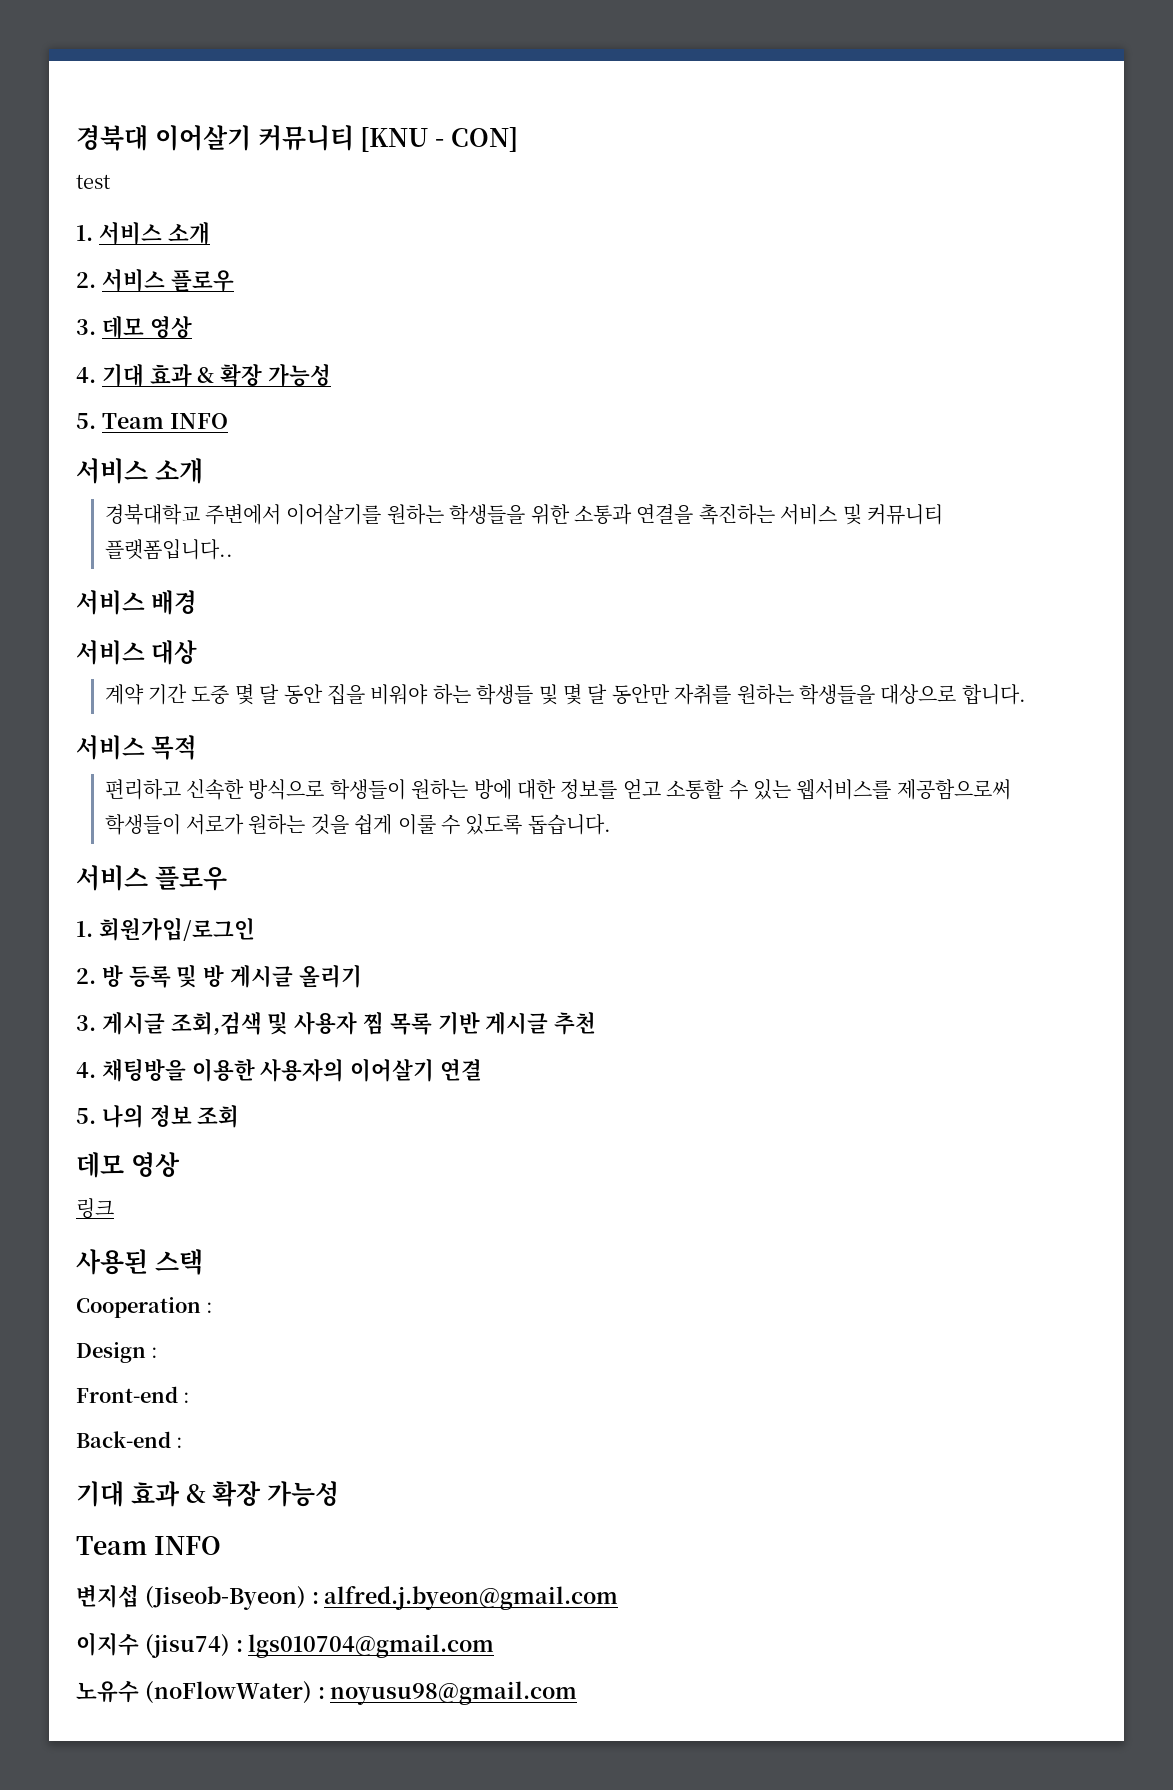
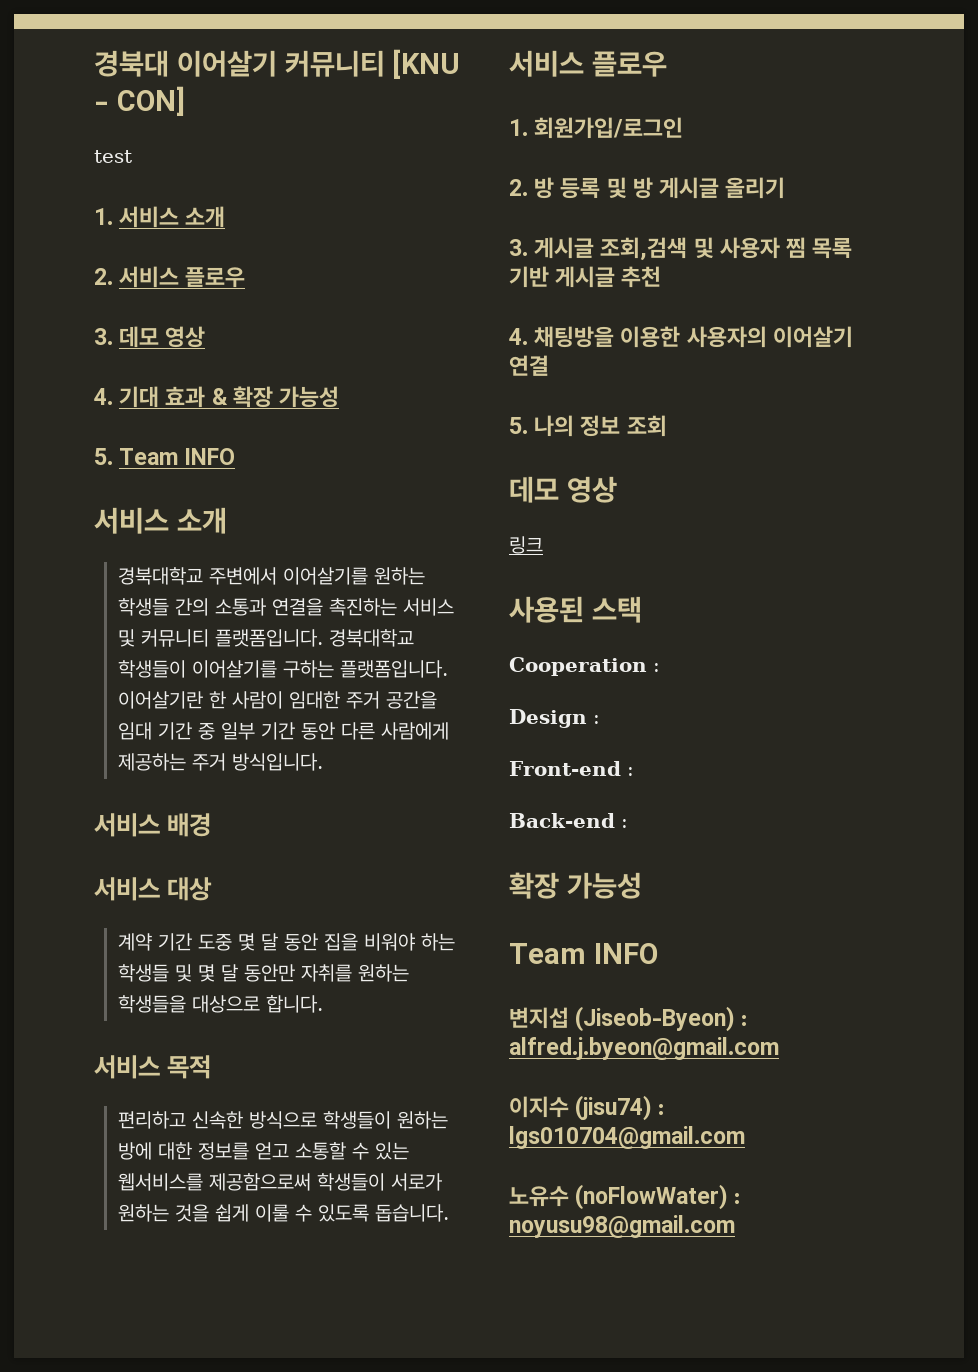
- 경북대학교 주변에서 이어살기를 원하는 학생들을 위한 소통과 연결을 촉진하는 서비스 및 커뮤니티 플랫폼입니다..
+ 경북대학교 주변에서 이어살기를 원하는 학생들 간의 소통과 연결을 촉진하는 서비스 및 커뮤니티 플랫폼입니다. 경북대학교 학생들이 이어살기를 구하는 플랫폼입니다. 이어살기란 한 사람이 임대한 주거 공간을 임대 기간 중 일부 기간 동안 다른 사람에게 제공하는 주거 방식입니다.
  Back-end :
- 기대 효과 & 확장 가능성
+ 확장 가능성

